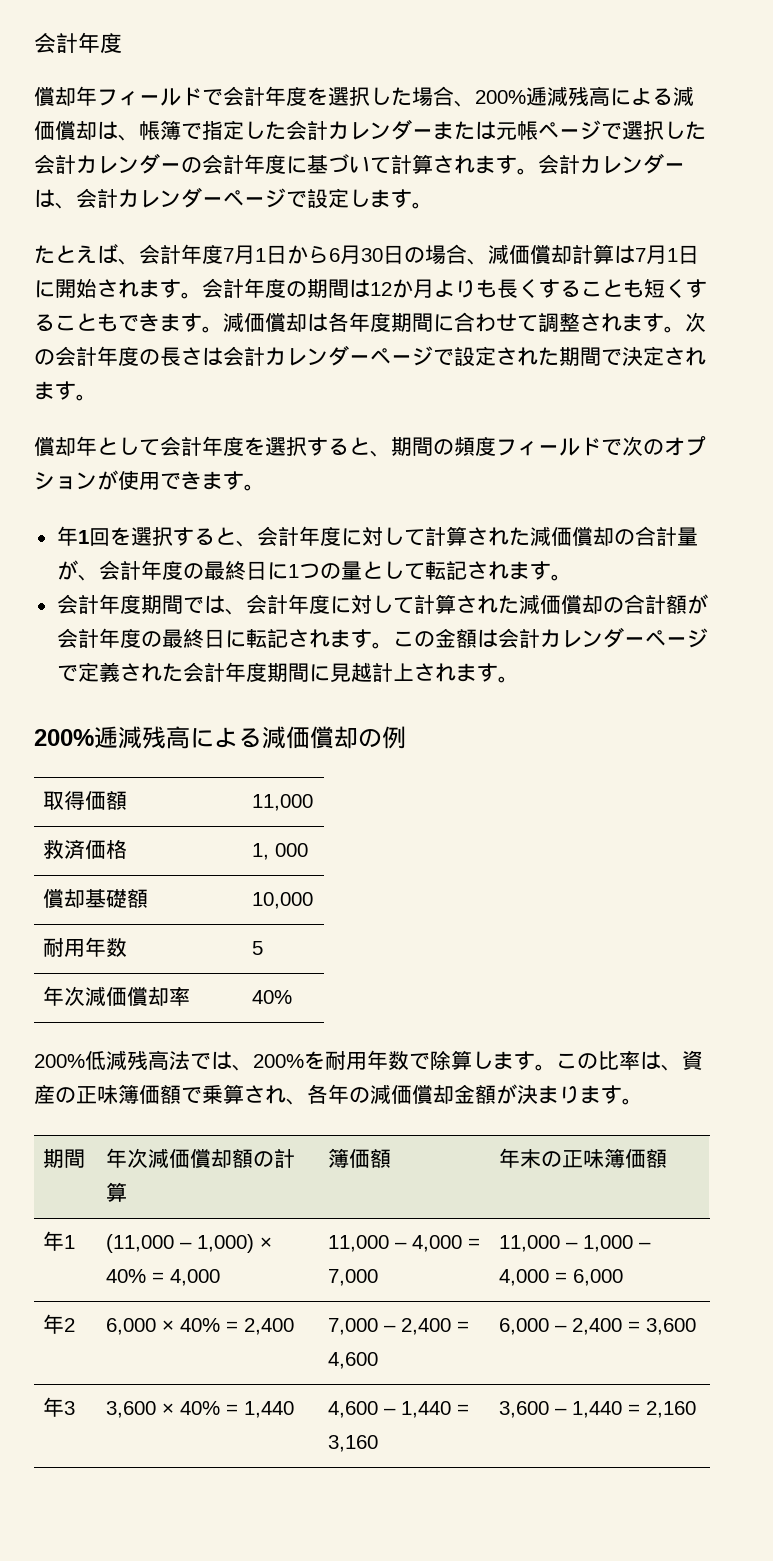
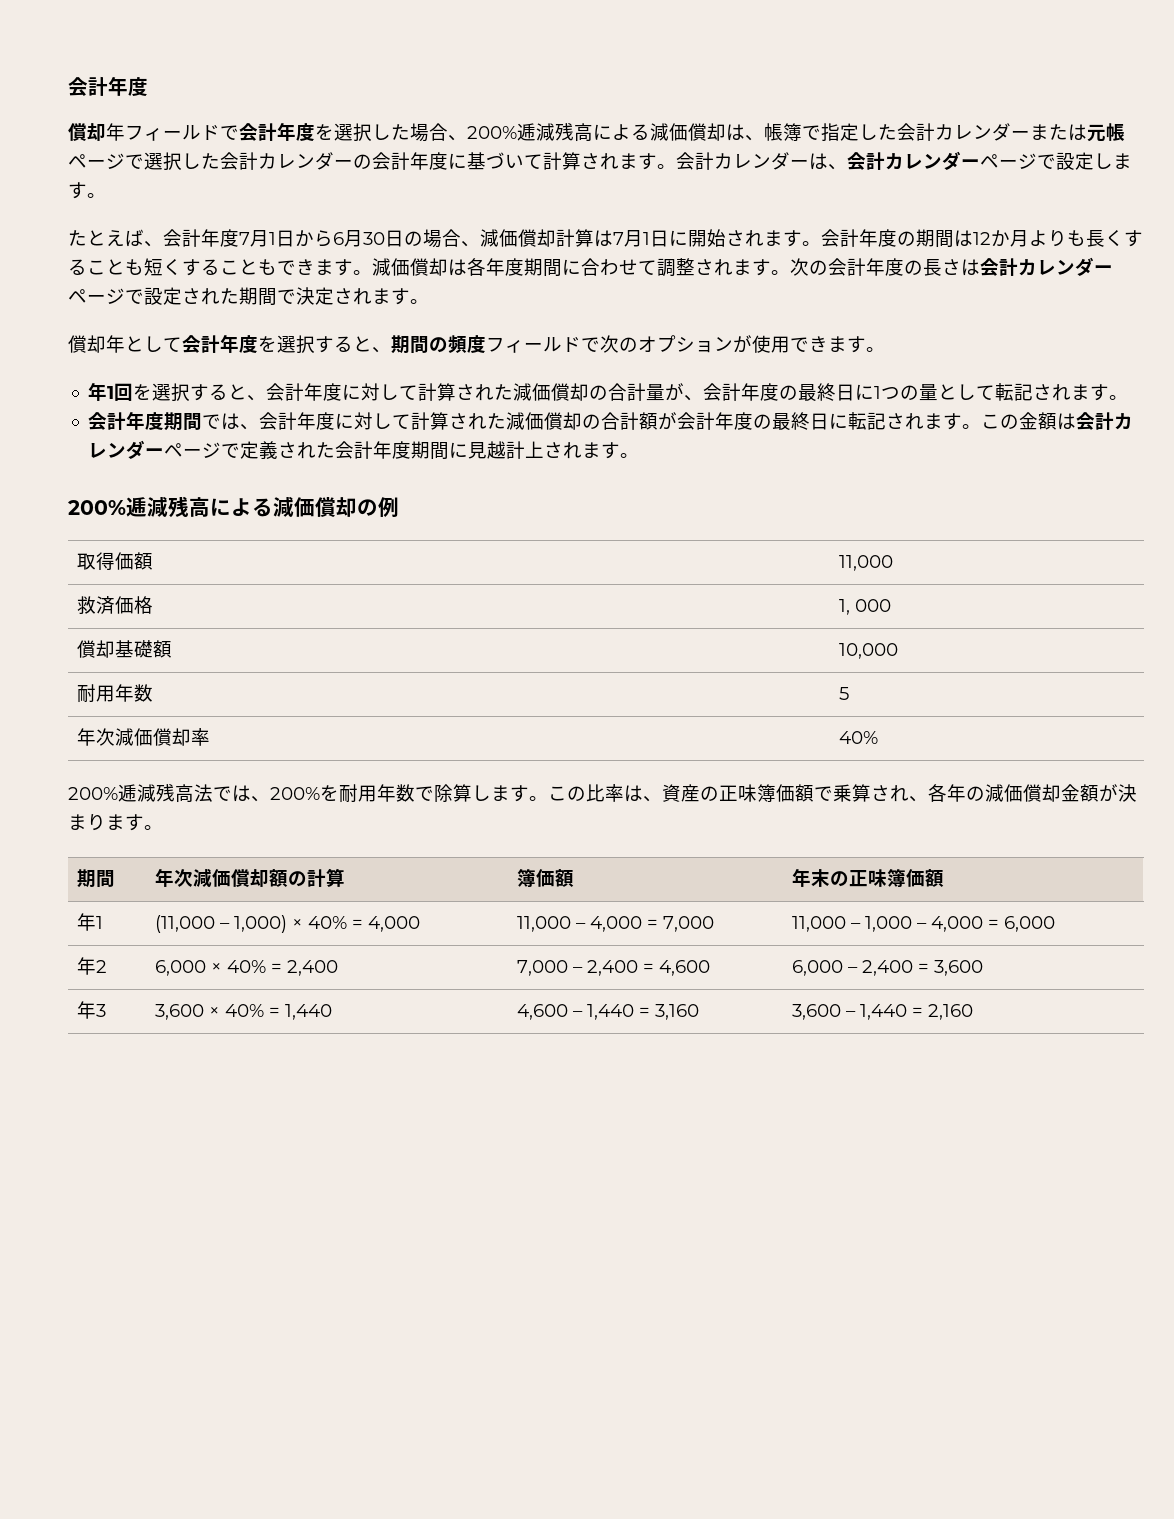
- 200%低減残高法では、200%を耐用年数で除算します。
+ 200%逓減残高法では、200%を耐用年数で除算します。

